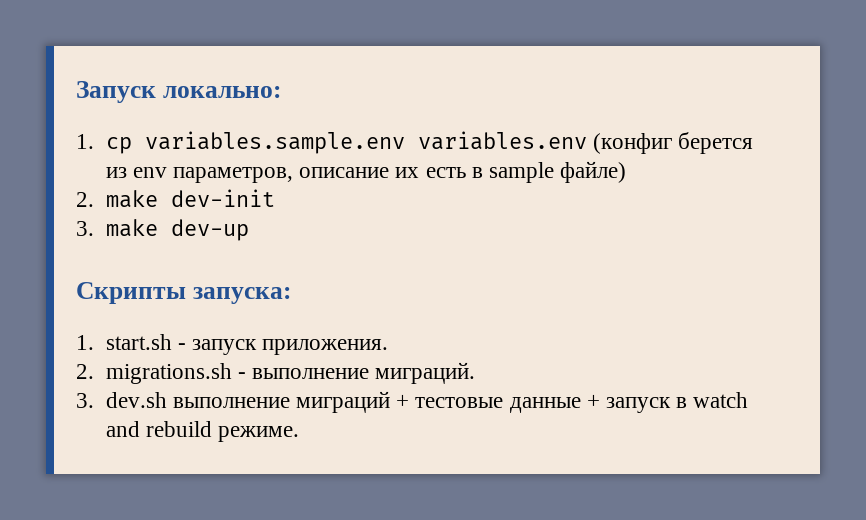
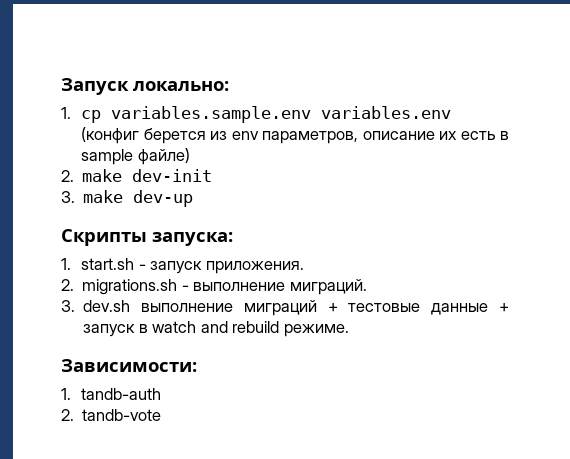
+ Зависимости:
+ 1. tandb-auth
+ 2. tandb-vote

